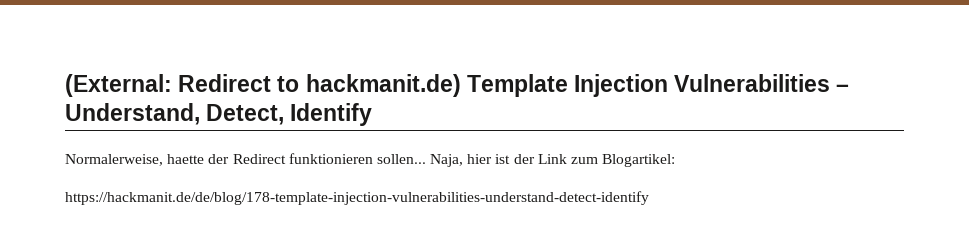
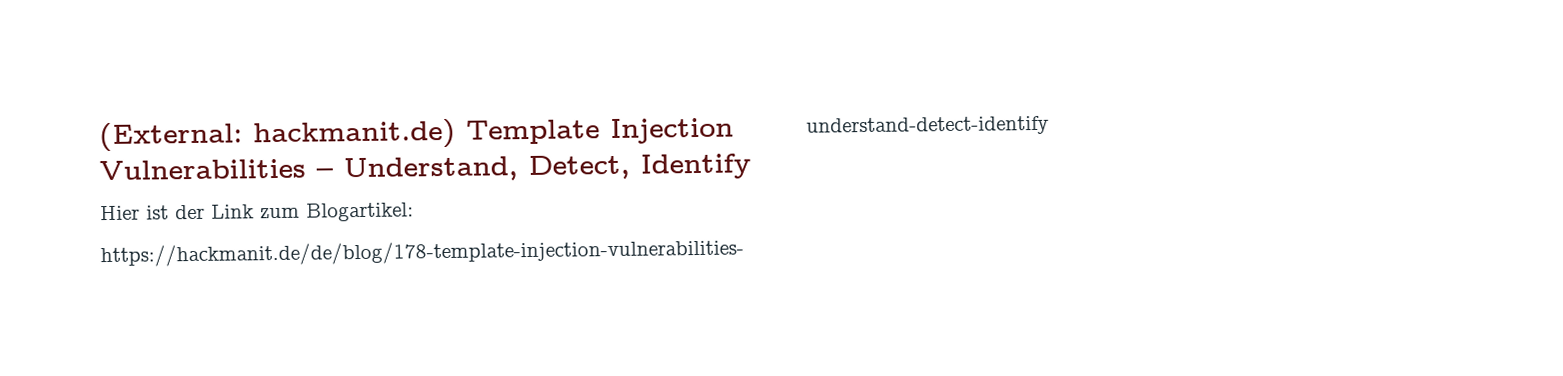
- (External: Redirect to hackmanit.de) Template Injection Vulnerabilities – Understand, Detect, Identify
+ (External: hackmanit.de) Template Injection Vulnerabilities – Understand, Detect, Identify
- Normalerweise, haette der Redirect funktionieren sollen... Naja, hier ist der Link zum Blogartikel:
+ Hier ist der Link zum Blogartikel:

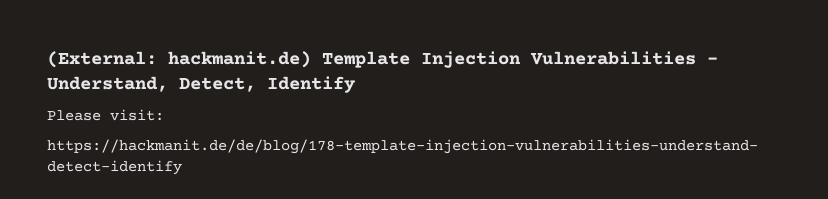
- Hier ist der Link zum Blogartikel:
+ Please visit:

